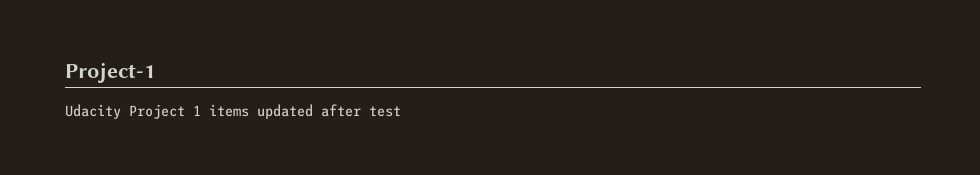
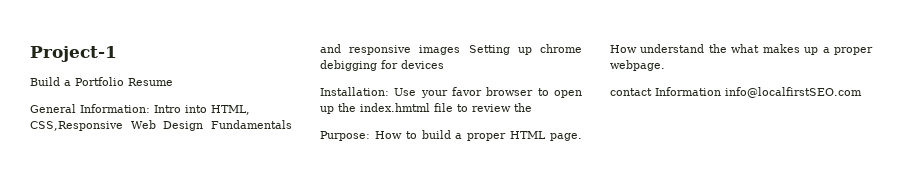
- Udacity Project 1 items updated after test
+ Build a Portfolio Resume
+ General Information: Intro into HTML, CSS,Responsive Web Design Fundamentals and responsive images Setting up chrome debigging for devices
+ Installation: Use your favor browser to open up the index.hmtml file to review the
+ Purpose: How to build a proper HTML page. How understand the what makes up a proper webpage.
+ contact Information info@localfirstSEO.com

